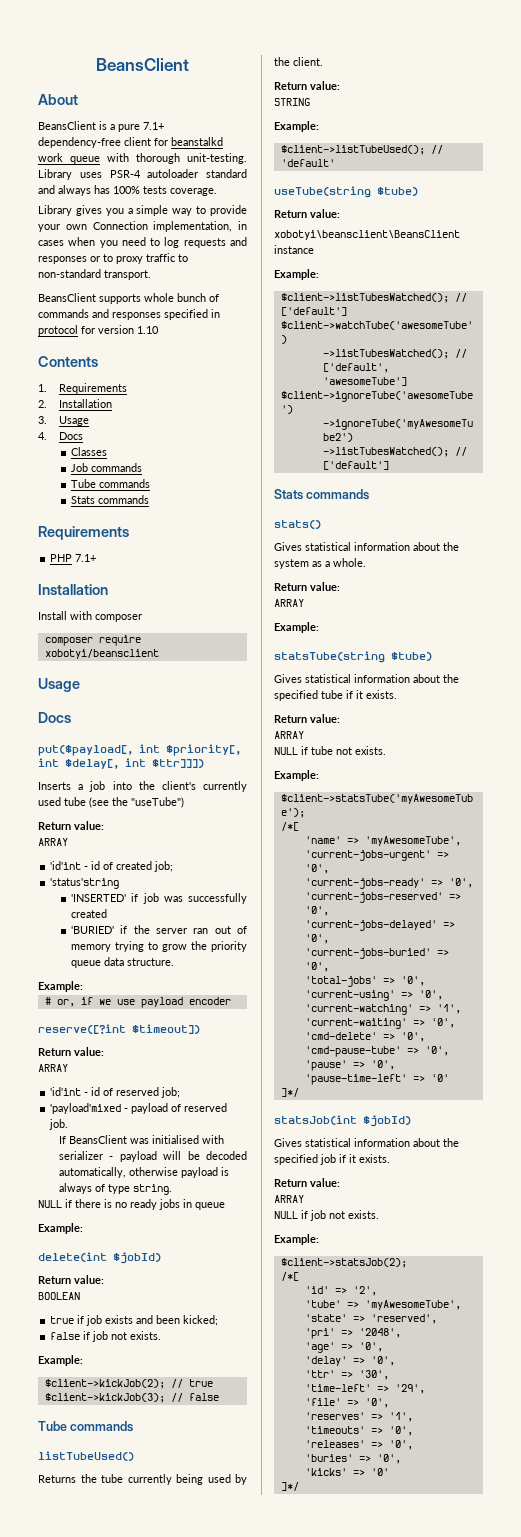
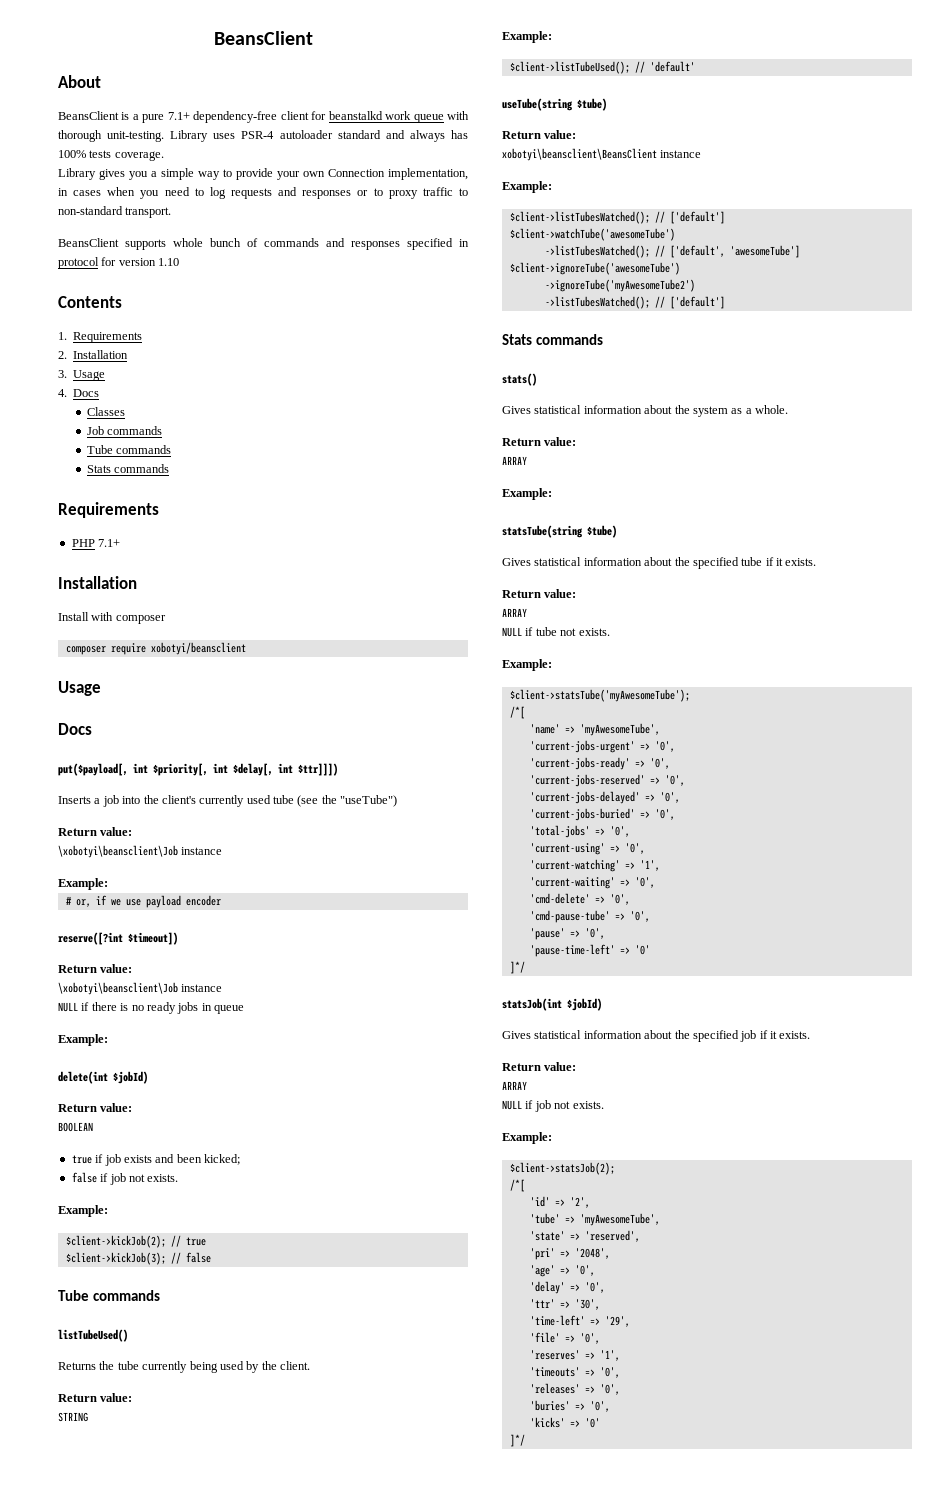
  Inserts a job into the client's currently used tube (see the "useTube")
  Return value:
- ARRAY
- 'id'int - id of created job;
- 'status'string
- 'INSERTED' if job was successfully created
- 'BURIED' if the server ran out of memory trying to grow the priority queue data structure.
+ \xobotyi\beansclient\Job instance
  reserve([?int $timeout])
  Return value:
- ARRAY
- 'id'int - id of reserved job;
- 'payload'mixed - payload of reserved job.
- If BeansClient was initialised with serializer - payload will be decoded automatically, otherwise payload is always of type string.
+ \xobotyi\beansclient\Job instance

